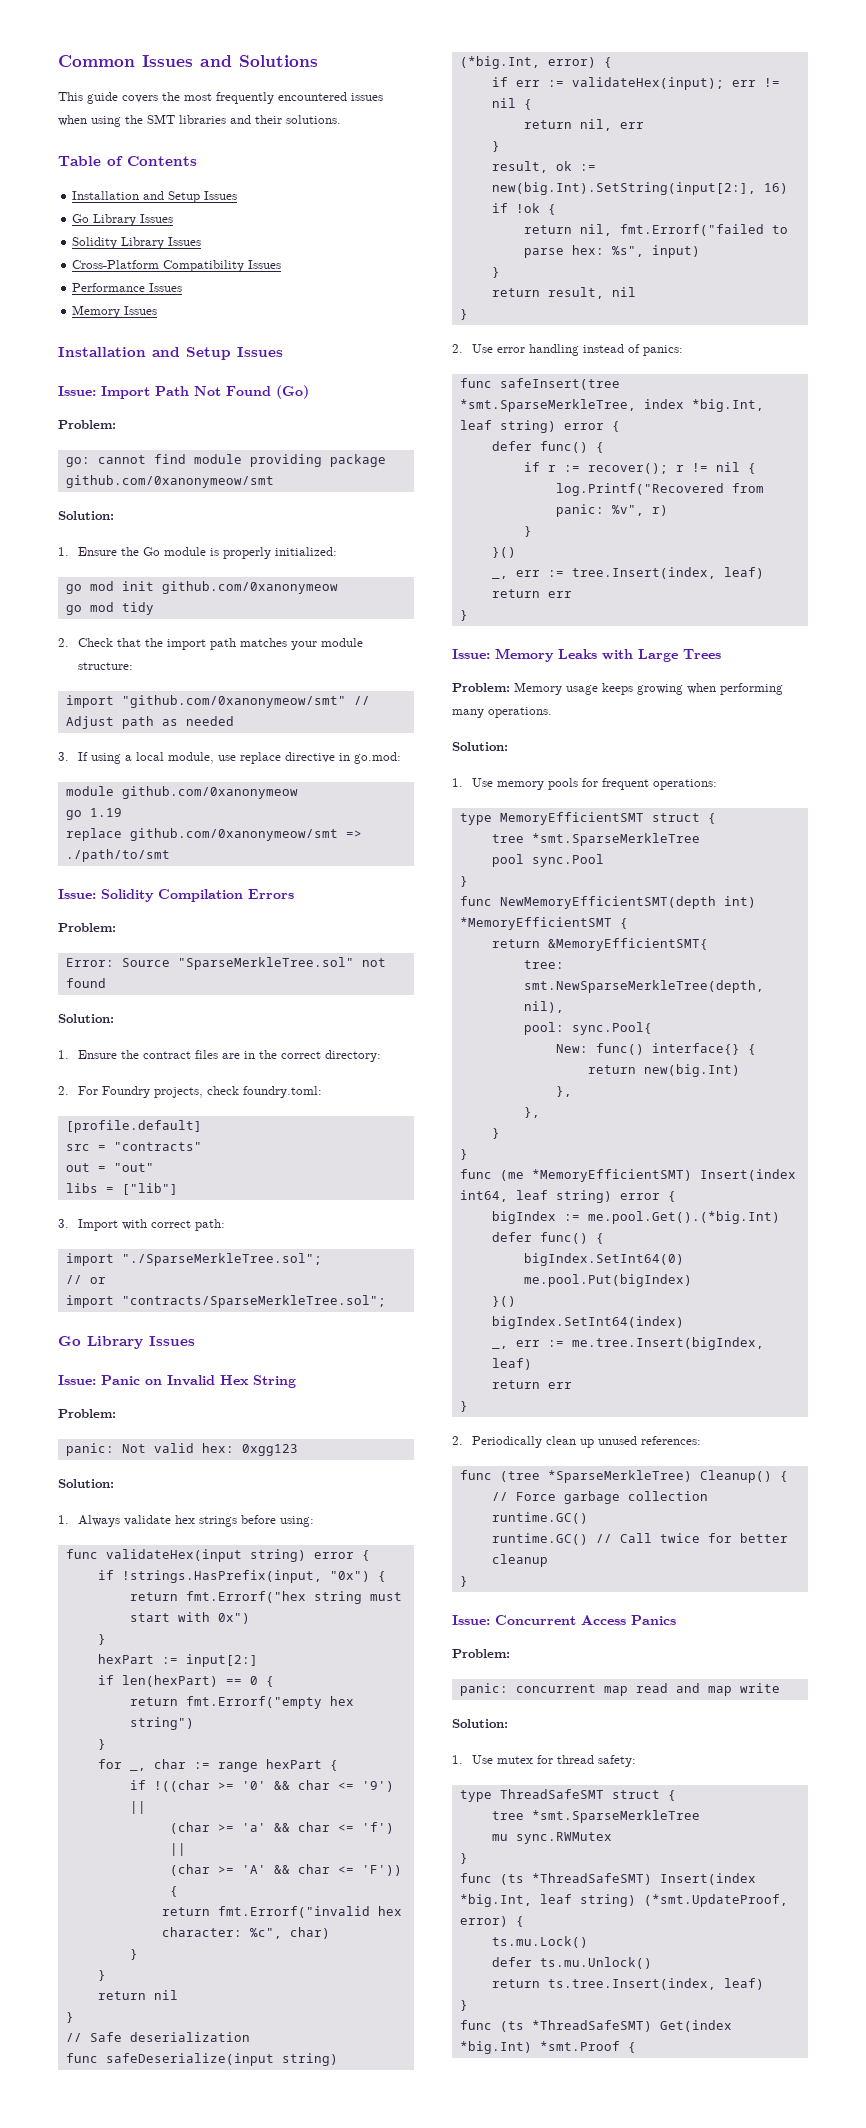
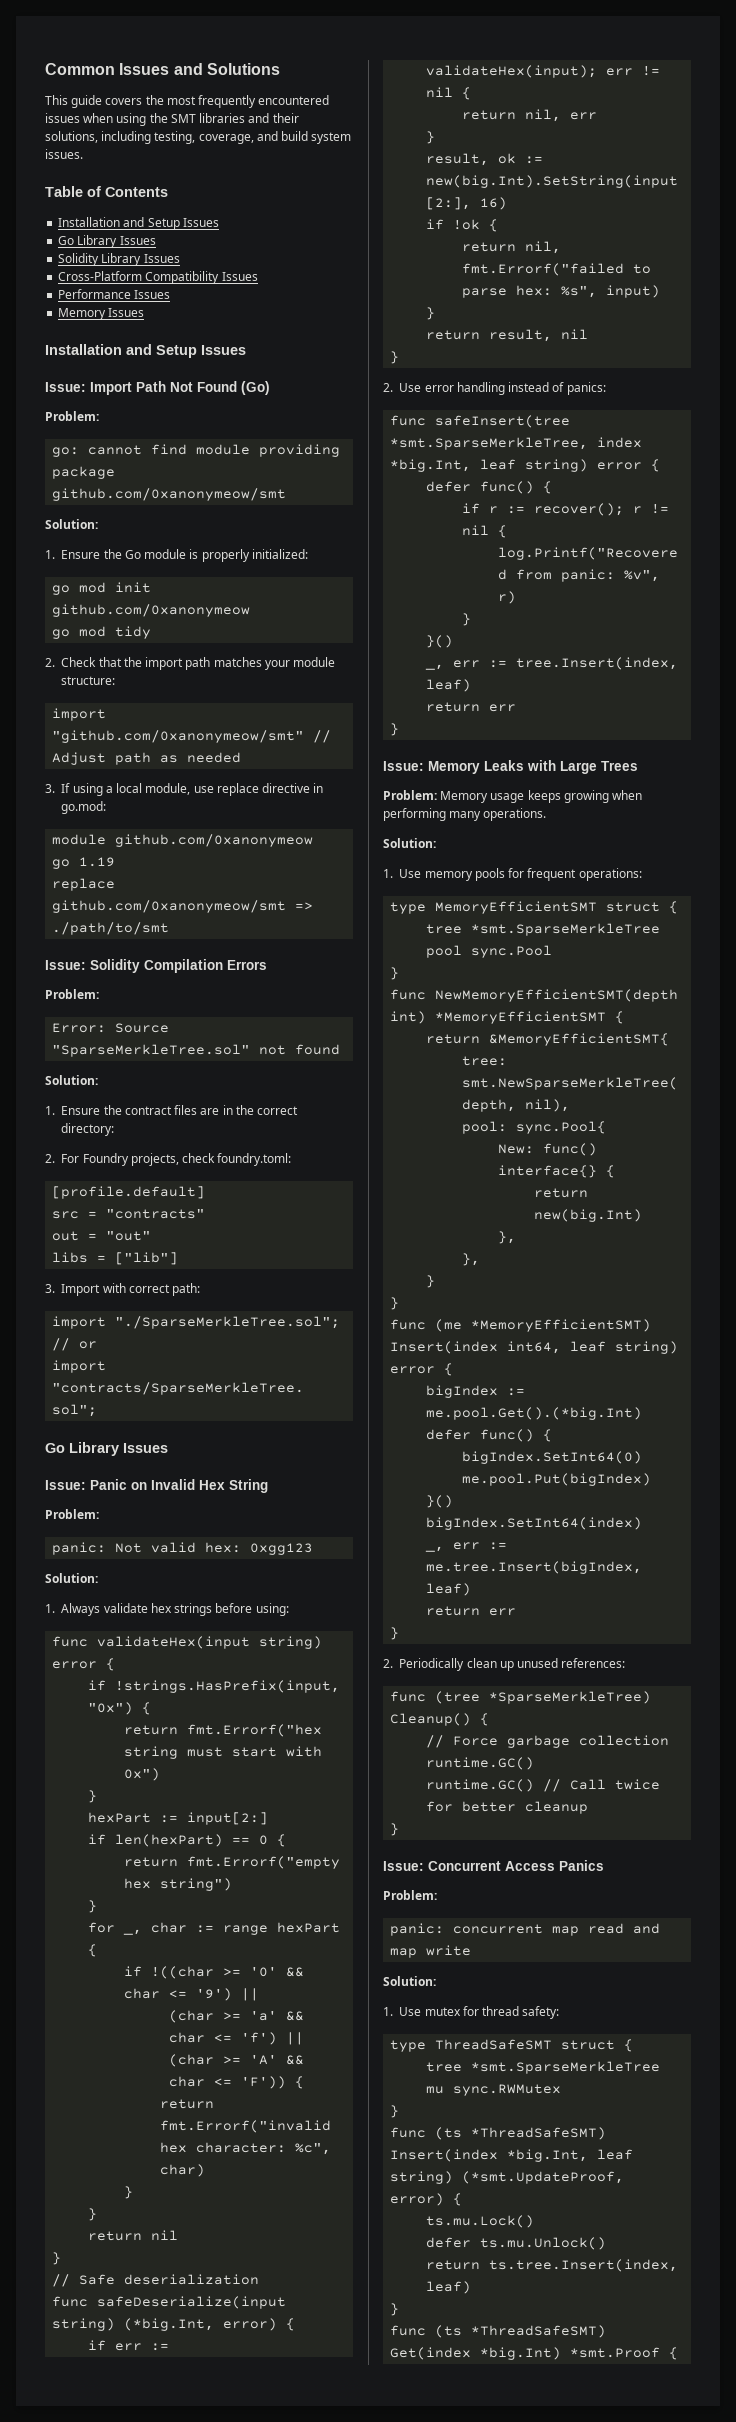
- This guide covers the most frequently encountered issues when using the SMT libraries and their solutions.
+ This guide covers the most frequently encountered issues when using the SMT libraries and their solutions, including testing, coverage, and build system issues.

